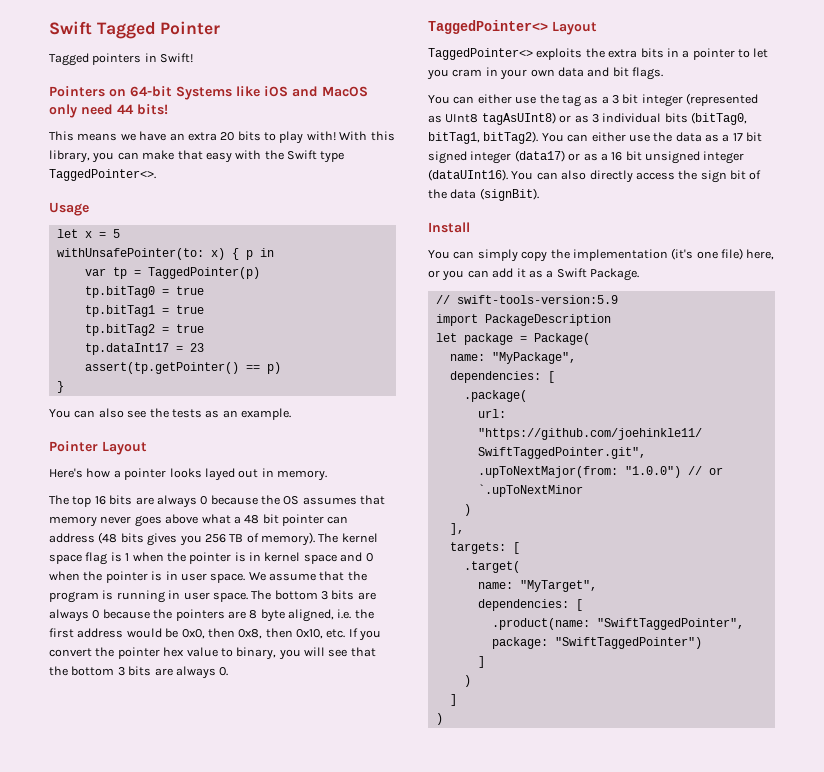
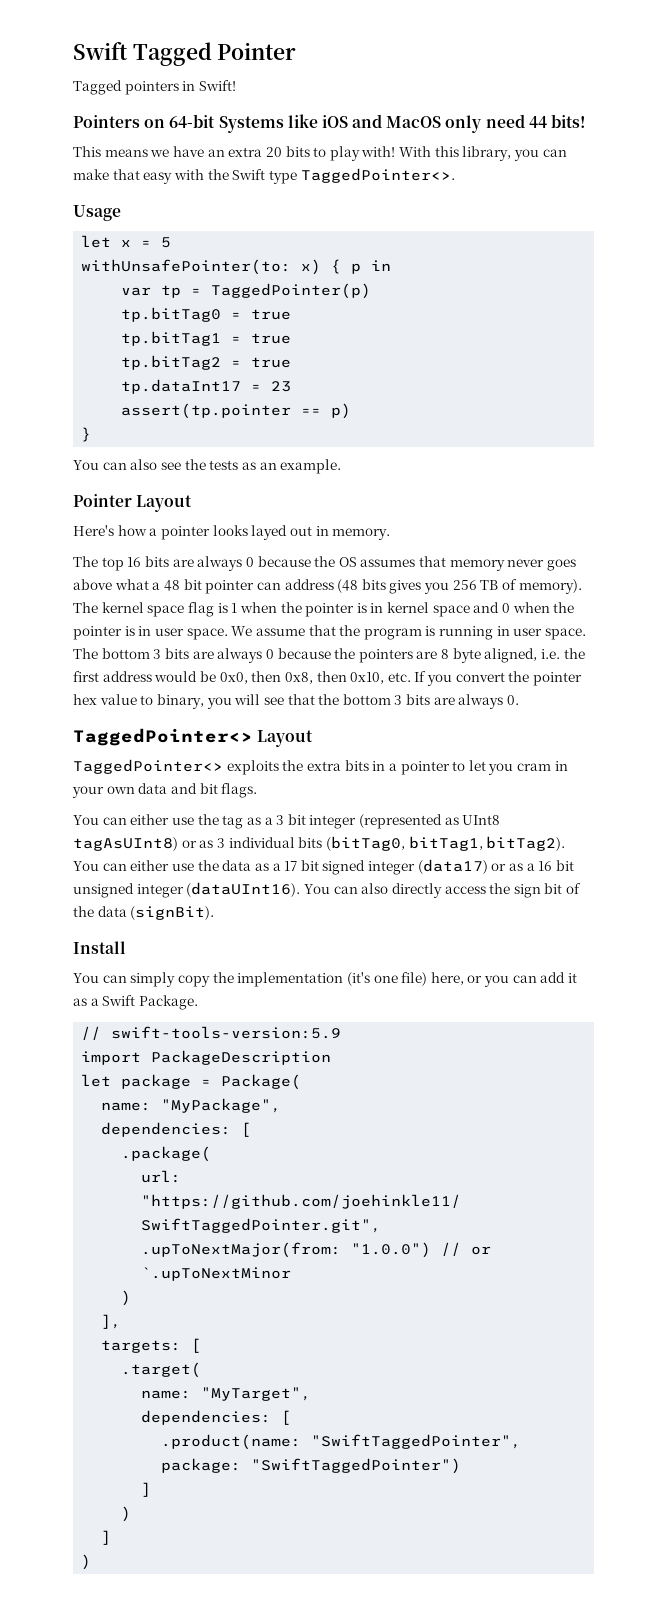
- assert(tp.getPointer() == p)
+ assert(tp.pointer == p)

